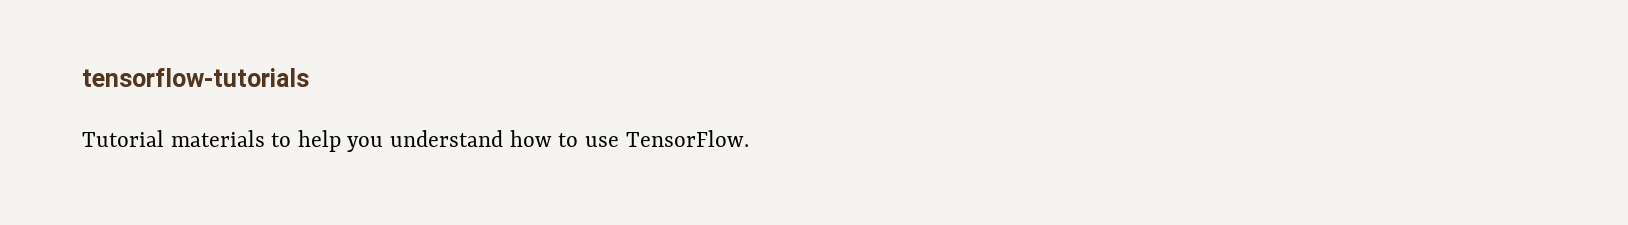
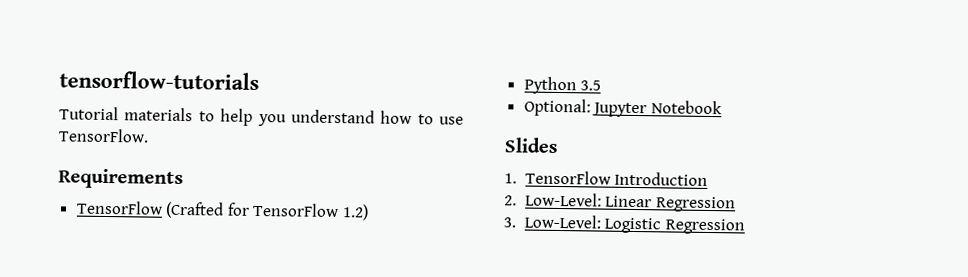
+ Requirements
+ TensorFlow (Crafted for TensorFlow 1.2)
+ Python 3.5
+ Optional: Jupyter Notebook
+ Slides
+ 1. TensorFlow Introduction
+ 2. Low-Level: Linear Regression
+ 3. Low-Level: Logistic Regression

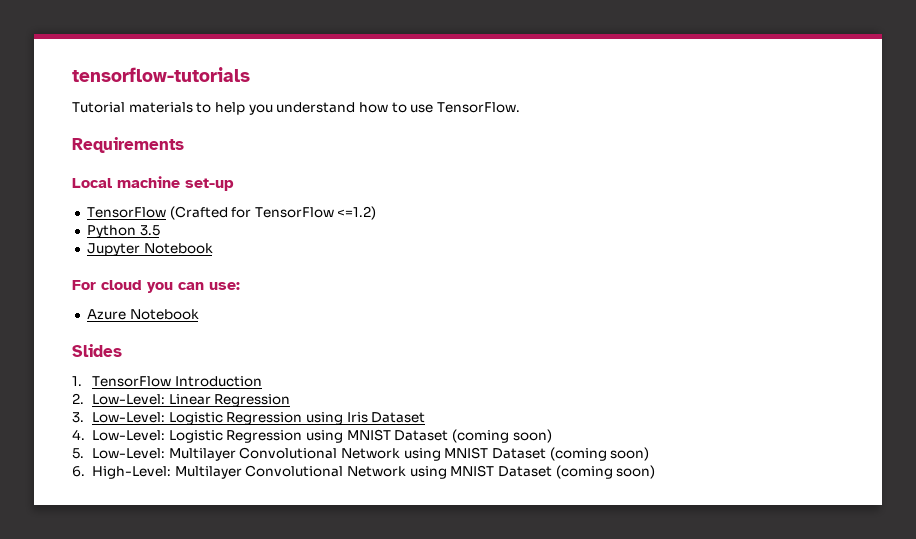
+ Local machine set-up
- TensorFlow (Crafted for TensorFlow 1.2)
+ TensorFlow (Crafted for TensorFlow <=1.2)
- Optional: Jupyter Notebook
+ Jupyter Notebook
+ For cloud you can use:
+ Azure Notebook
- 3. Low-Level: Logistic Regression
+ 3. Low-Level: Logistic Regression using Iris Dataset
+ 4. Low-Level: Logistic Regression using MNIST Dataset (coming soon)
+ 5. Low-Level: Multilayer Convolutional Network using MNIST Dataset (coming soon)
+ 6. High-Level: Multilayer Convolutional Network using MNIST Dataset (coming soon)

